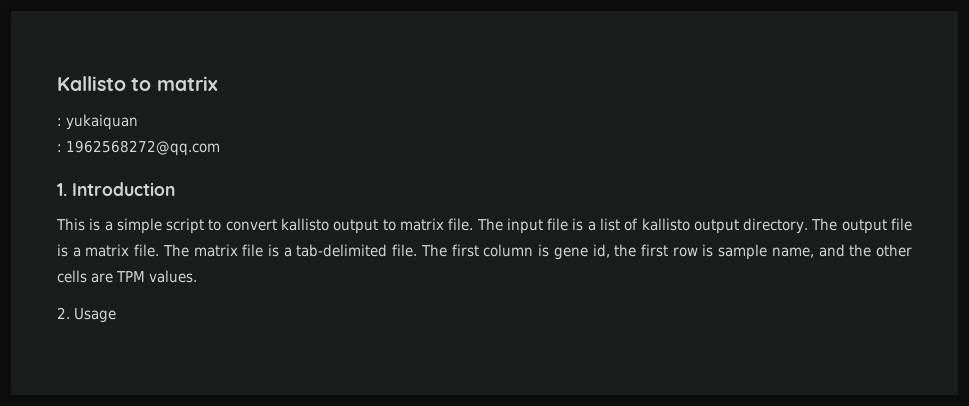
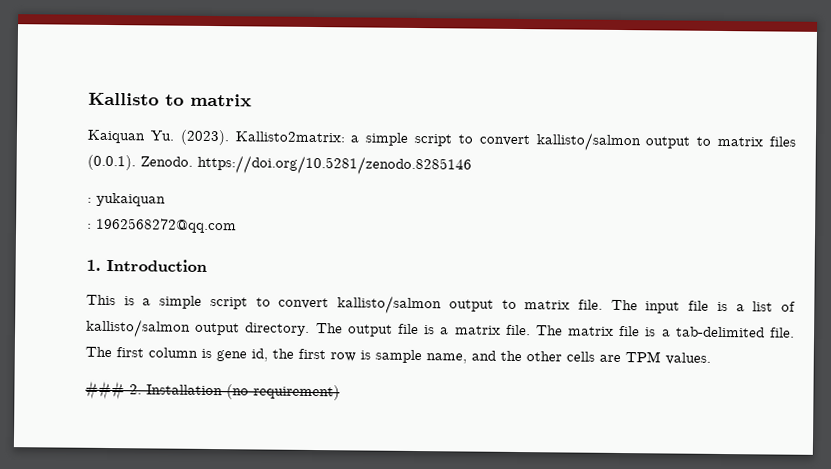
+ Kaiquan Yu. (2023). Kallisto2matrix: a simple script to convert kallisto/salmon output to matrix files (0.0.1). Zenodo. https://doi.org/10.5281/zenodo.8285146
- This is a simple script to convert kallisto output to matrix file.
+ This is a simple script to convert kallisto/salmon output to matrix file.
- The input file is a list of kallisto output directory.
+ The input file is a list of kallisto/salmon output directory.
- 2. Usage
+ ### 2. Installation (no requirement)

